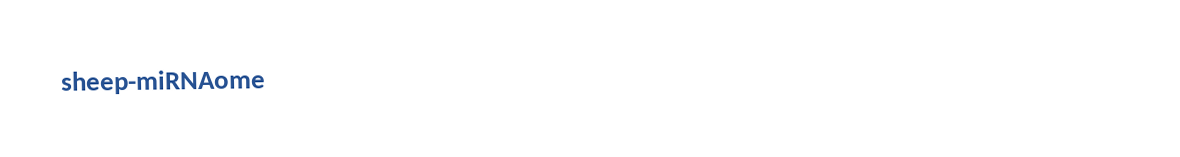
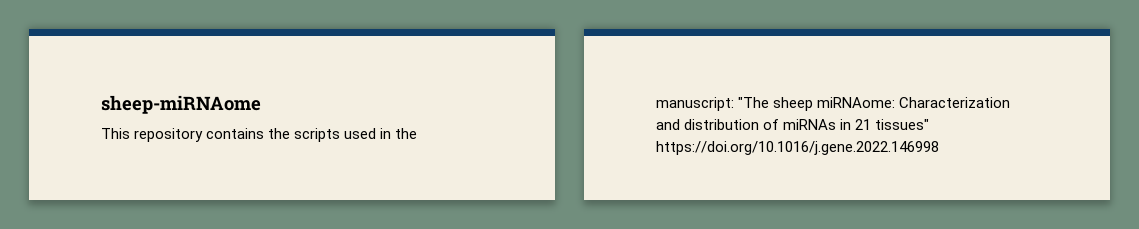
+ This repository contains the scripts used in the manuscript: "The sheep miRNAome: Characterization and distribution of miRNAs in 21 tissues" https://doi.org/10.1016/j.gene.2022.146998

